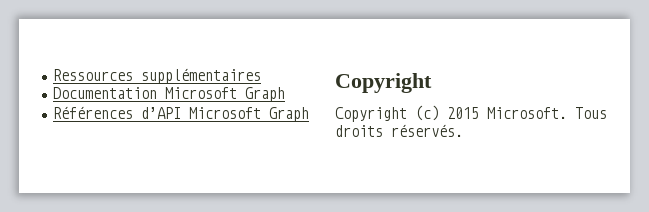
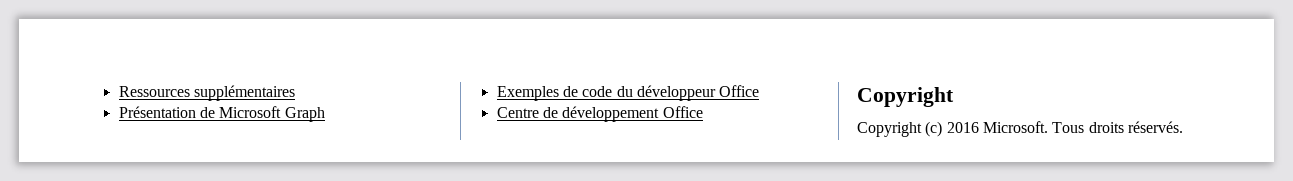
- Documentation Microsoft Graph
- Références d’API Microsoft Graph
+ Présentation de Microsoft Graph
+ Exemples de code du développeur Office
+ Centre de développement Office
- Copyright (c) 2015 Microsoft.
+ Copyright (c) 2016 Microsoft.

